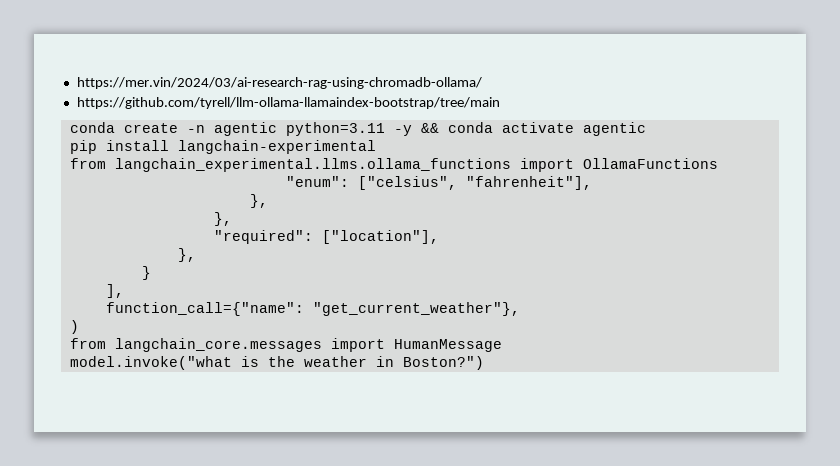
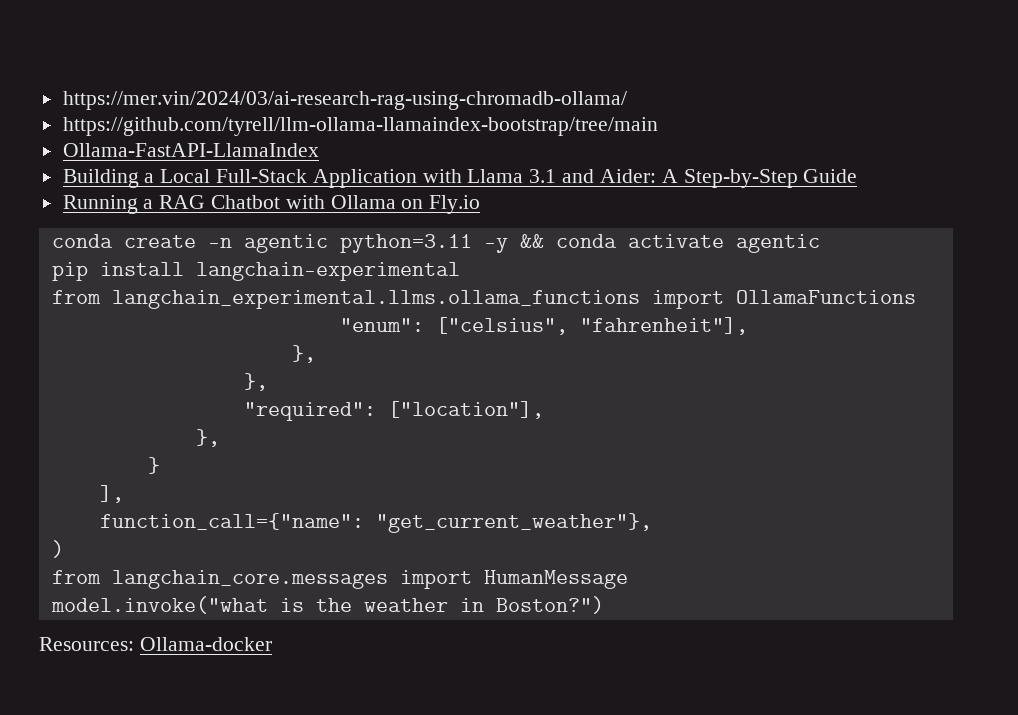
+ Ollama-FastAPI-LlamaIndex
+ Building a Local Full-Stack Application with Llama 3.1 and Aider: A Step-by-Step Guide
+ Running a RAG Chatbot with Ollama on Fly.io
+ Resources: Ollama-docker

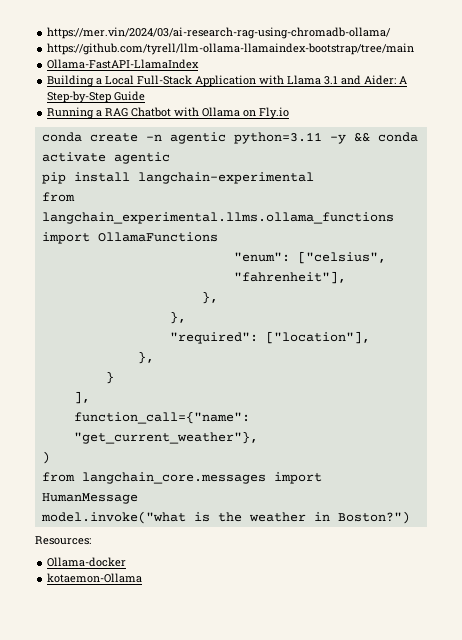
- Resources: Ollama-docker
+ Resources:
+ Ollama-docker
+ kotaemon-Ollama

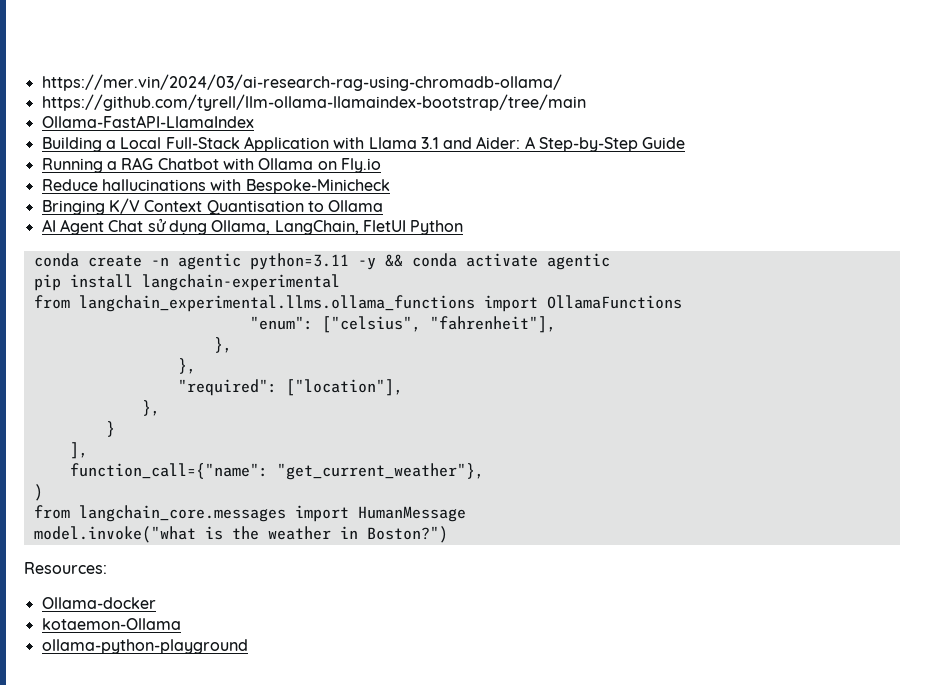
+ Reduce hallucinations with Bespoke-Minicheck
+ Bringing K/V Context Quantisation to Ollama
+ AI Agent Chat sử dụng Ollama, LangChain, FletUI Python
+ ollama-python-playground

